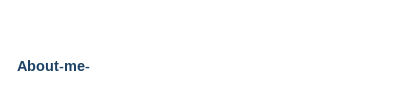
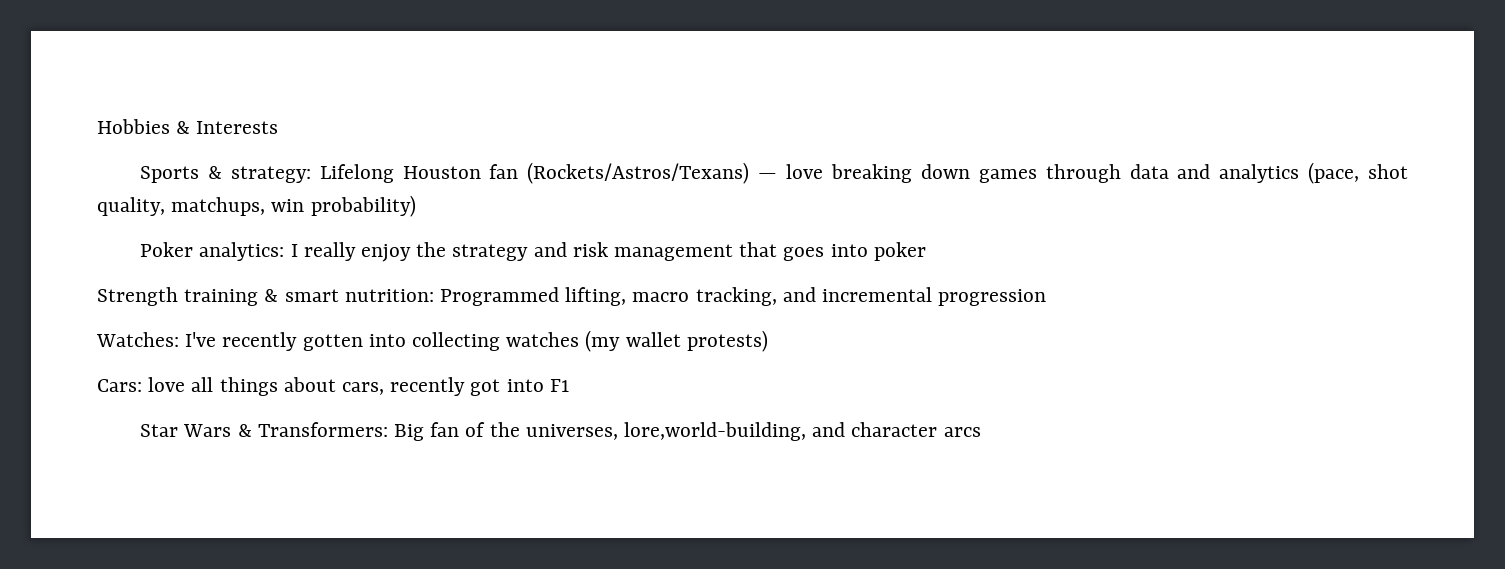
- About-me-
+ Hobbies & Interests
+ Sports & strategy: Lifelong Houston fan (Rockets/Astros/Texans) — love breaking down games through data and analytics (pace, shot quality, matchups, win probability)
+ Poker analytics: I really enjoy the strategy and risk management that goes into poker
+ Strength training & smart nutrition: Programmed lifting, macro tracking, and incremental progression
+ Watches: I've recently gotten into collecting watches (my wallet protests)
+ Cars: love all things about cars, recently got into F1
+ Star Wars & Transformers: Big fan of the universes, lore,world-building, and character arcs

